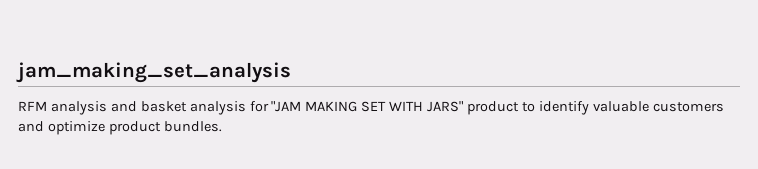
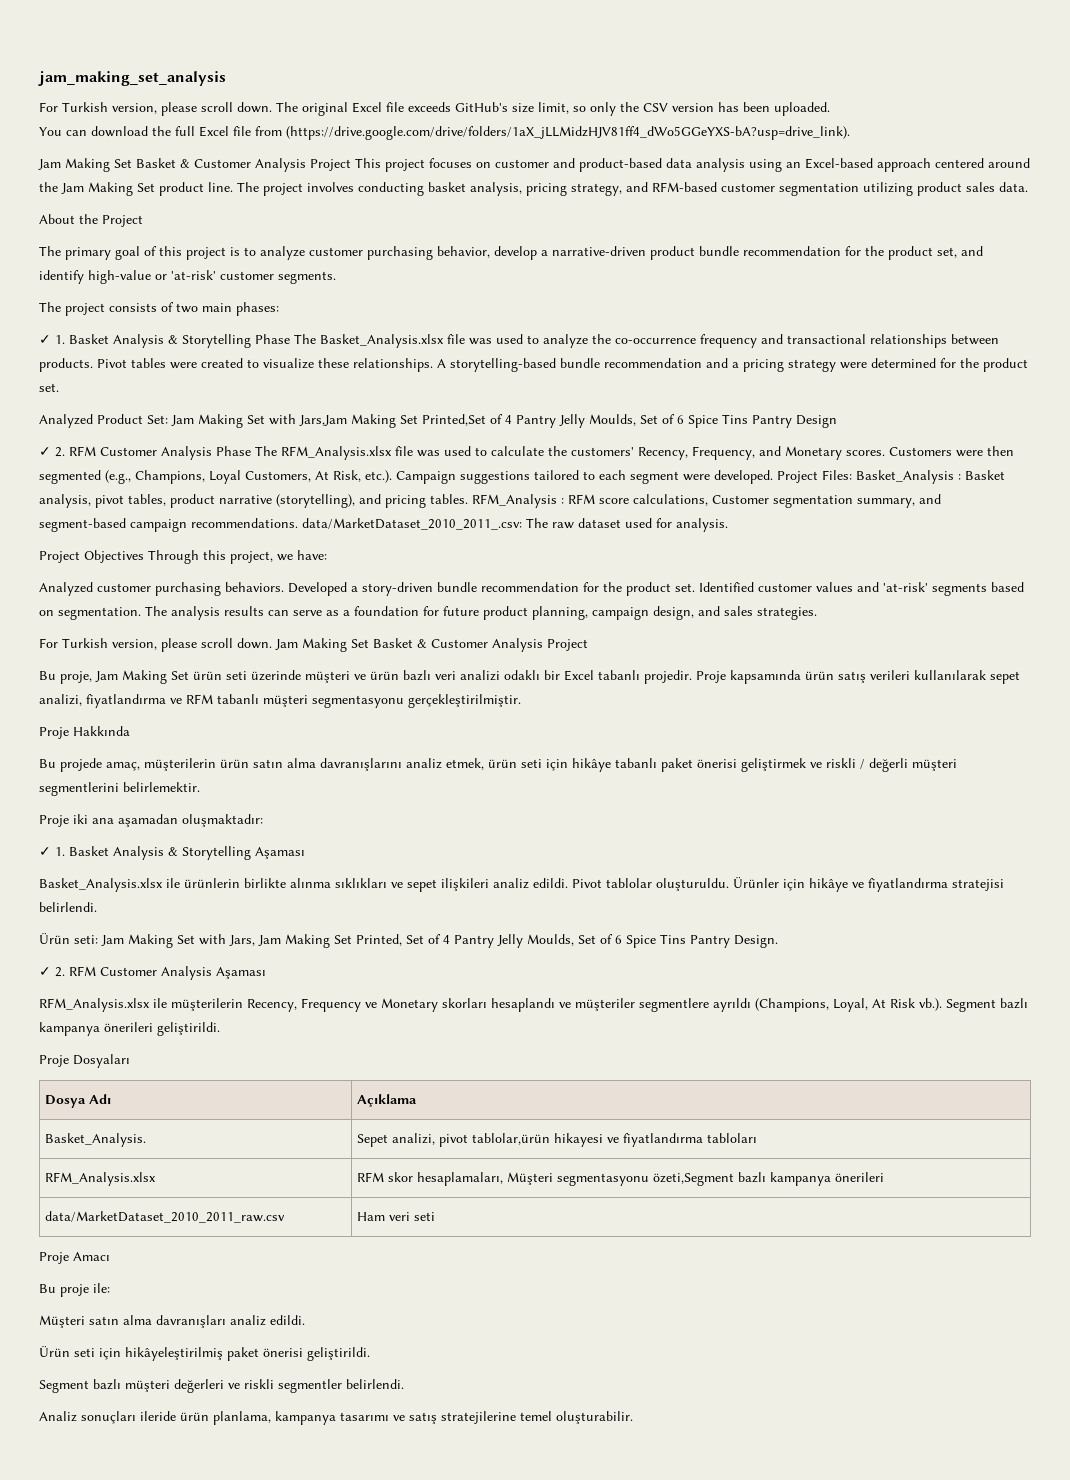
- RFM analysis and basket analysis for "JAM MAKING SET WITH JARS" product to identify valuable customers and optimize product bundles.
+ For Turkish version, please scroll down. The original Excel file exceeds GitHub's size limit, so only the CSV version has been uploaded.
+ You can download the full Excel file from (https://drive.google.com/drive/folders/1aX_jLLMidzHJV81ff4_dWo5GGeYXS-bA?usp=drive_link).
+ Jam Making Set Basket & Customer Analysis Project This project focuses on customer and product-based data analysis using an Excel-based approach centered around the Jam Making Set product line. The project involves conducting basket analysis, pricing strategy, and RFM-based customer segmentation utilizing product sales data.
+ About the Project
+ The primary goal of this project is to analyze customer purchasing behavior, develop a narrative-driven product bundle recommendation for the product set, and identify high-value or 'at-risk' customer segments.
+ The project consists of two main phases:
+ ✓ 1. Basket Analysis & Storytelling Phase The Basket_Analysis.xlsx file was used to analyze the co-occurrence frequency and transactional relationships between products. Pivot tables were created to visualize these relationships. A storytelling-based bundle recommendation and a pricing strategy were determined for the product set.
+ Analyzed Product Set: Jam Making Set with Jars,Jam Making Set Printed,Set of 4 Pantry Jelly Moulds, Set of 6 Spice Tins Pantry Design
+ ✓ 2. RFM Customer Analysis Phase The RFM_Analysis.xlsx file was used to calculate the customers' Recency, Frequency, and Monetary scores. Customers were then segmented (e.g., Champions, Loyal Customers, At Risk, etc.). Campaign suggestions tailored to each segment were developed. Project Files: Basket_Analysis : Basket analysis, pivot tables, product narrative (storytelling), and pricing tables. RFM_Analysis : RFM score calculations, Customer segmentation summary, and segment-based campaign recommendations. data/MarketDataset_2010_2011_.csv: The raw dataset used for analysis.
+ Project Objectives Through this project, we have:
+ Analyzed customer purchasing behaviors. Developed a story-driven bundle recommendation for the product set. Identified customer values and 'at-risk' segments based on segmentation. The analysis results can serve as a foundation for future product planning, campaign design, and sales strategies.
+ For Turkish version, please scroll down. Jam Making Set Basket & Customer Analysis Project
+ Bu proje, Jam Making Set ürün seti üzerinde müşteri ve ürün bazlı veri analizi odaklı bir Excel tabanlı projedir. Proje kapsamında ürün satış verileri kullanılarak sepet analizi, fiyatlandırma ve RFM tabanlı müşteri segmentasyonu gerçekleştirilmiştir.
+ Proje Hakkında
+ Bu projede amaç, müşterilerin ürün satın alma davranışlarını analiz etmek, ürün seti için hikâye tabanlı paket önerisi geliştirmek ve riskli / değerli müşteri segmentlerini belirlemektir.
+ Proje iki ana aşamadan oluşmaktadır:
+ ✓ 1. Basket Analysis & Storytelling Aşaması
+ Basket_Analysis.xlsx ile ürünlerin birlikte alınma sıklıkları ve sepet ilişkileri analiz edildi. Pivot tablolar oluşturuldu. Ürünler için hikâye ve fiyatlandırma stratejisi belirlendi.
+ Ürün seti: Jam Making Set with Jars, Jam Making Set Printed, Set of 4 Pantry Jelly Moulds, Set of 6 Spice Tins Pantry Design.
+ ✓ 2. RFM Customer Analysis Aşaması
+ RFM_Analysis.xlsx ile müşterilerin Recency, Frequency ve Monetary skorları hesaplandı ve müşteriler segmentlere ayrıldı (Champions, Loyal, At Risk vb.). Segment bazlı kampanya önerileri geliştirildi.
+ Proje Dosyaları
+ Dosya Adı | Açıklama
+ Basket_Analysis. | Sepet analizi, pivot tablolar,ürün hikayesi ve fiyatlandırma tabloları
+ RFM_Analysis.xlsx | RFM skor hesaplamaları, Müşteri segmentasyonu özeti,Segment bazlı kampanya önerileri
+ data/MarketDataset_2010_2011_raw.csv | Ham veri seti
+ Proje Amacı
+ Bu proje ile:
+ Müşteri satın alma davranışları analiz edildi.
+ Ürün seti için hikâyeleştirilmiş paket önerisi geliştirildi.
+ Segment bazlı müşteri değerleri ve riskli segmentler belirlendi.
+ Analiz sonuçları ileride ürün planlama, kampanya tasarımı ve satış stratejilerine temel oluşturabilir.

